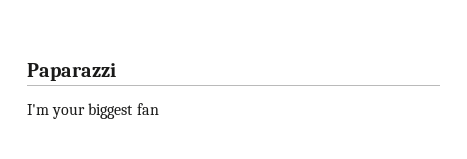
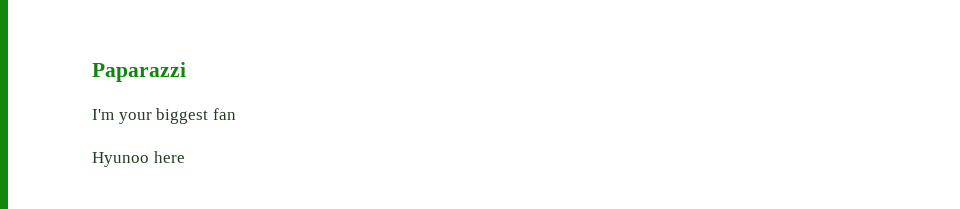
+ Hyunoo here

